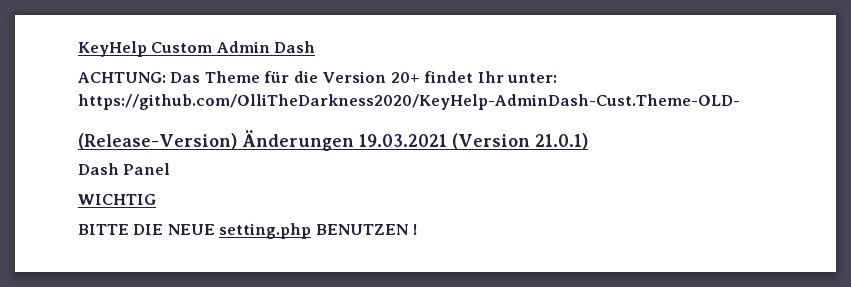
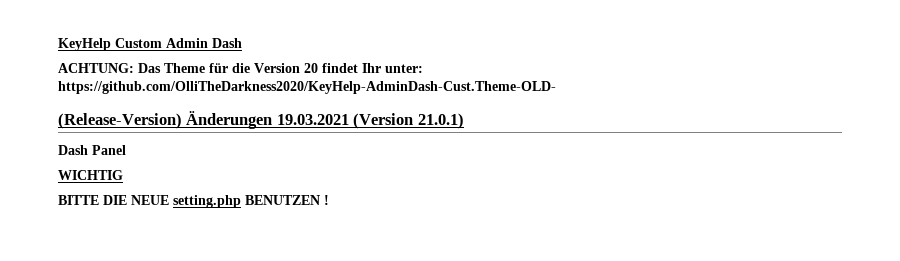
- ACHTUNG: Das Theme für die Version 20+ findet Ihr unter: https://github.com/OlliTheDarkness2020/KeyHelp-AdminDash-Cust.Theme-OLD-
+ ACHTUNG: Das Theme für die Version 20 findet Ihr unter: https://github.com/OlliTheDarkness2020/KeyHelp-AdminDash-Cust.Theme-OLD-

